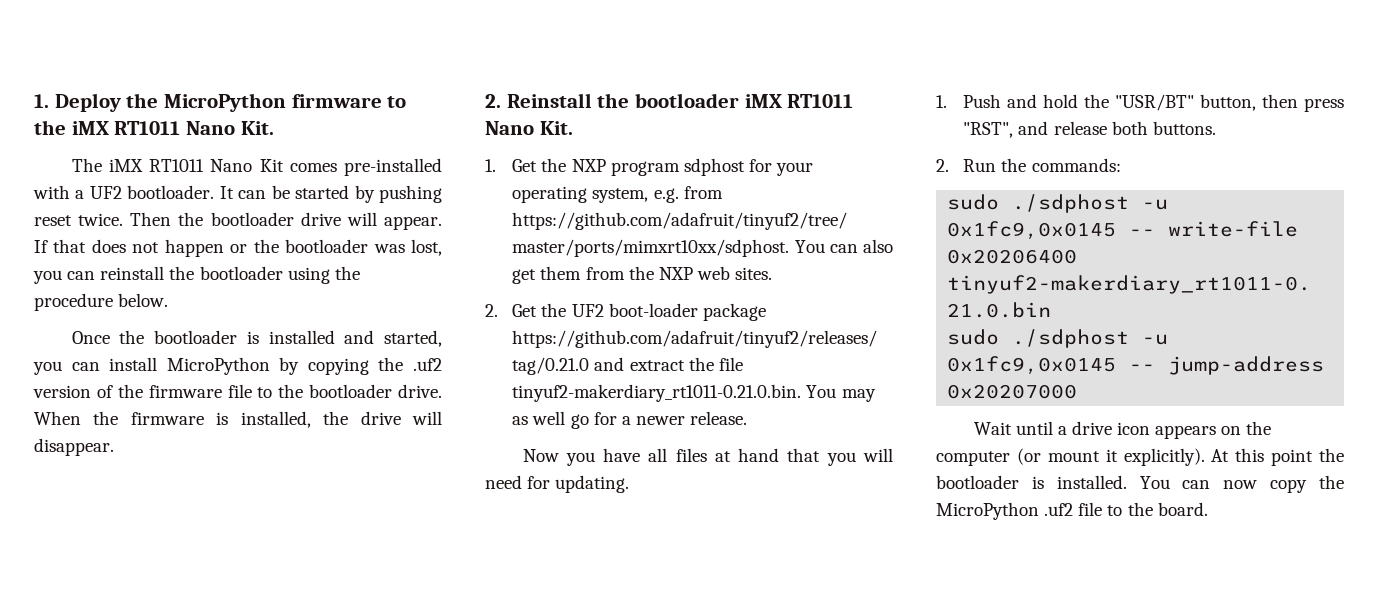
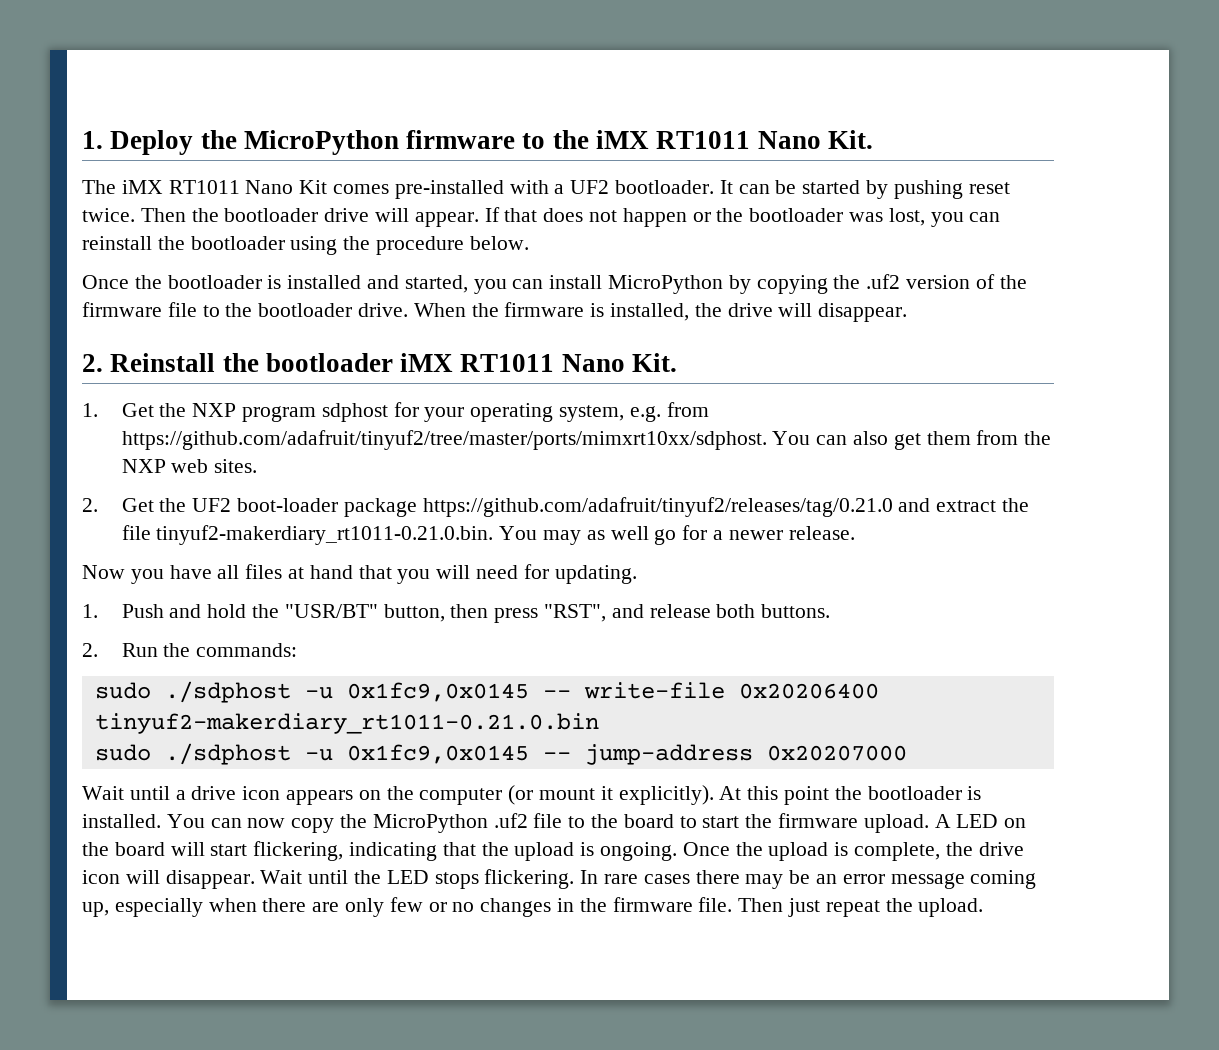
- You can now copy the MicroPython .uf2 file to the board.
+ You can now copy the MicroPython .uf2 file to the board to start the firmware upload. A LED on the board will start flickering, indicating that the upload is ongoing. Once the upload is complete, the drive icon will disappear. Wait until the LED stops flickering. In rare cases there may be an error message coming up, especially when there are only few or no changes in the firmware file. Then just repeat the upload.

